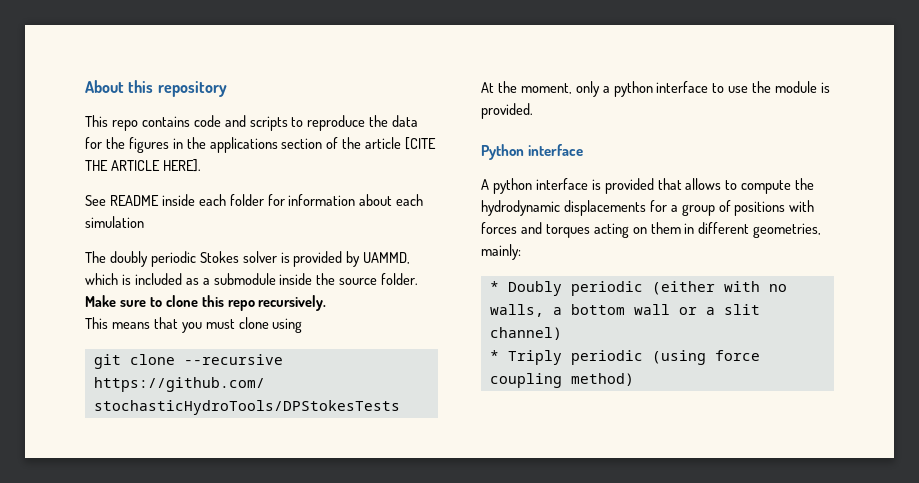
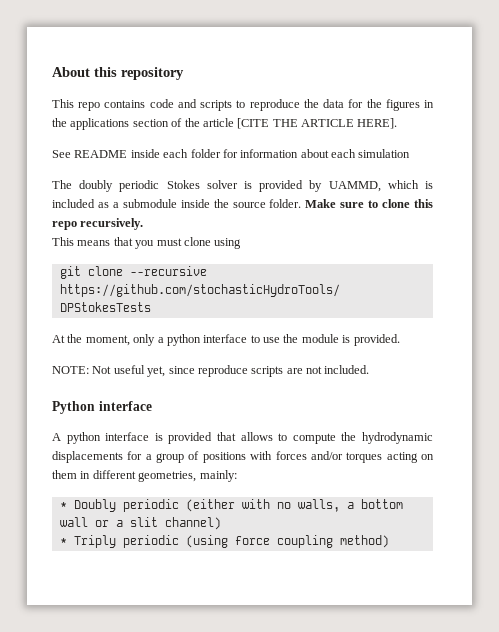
+ NOTE: Not useful yet, since reproduce scripts are not included.
- A python interface is provided that allows to compute the hydrodynamic displacements for a group of positions with forces and torques acting on them in different geometries, mainly:
+ A python interface is provided that allows to compute the hydrodynamic displacements for a group of positions with forces and/or torques acting on them in different geometries, mainly:

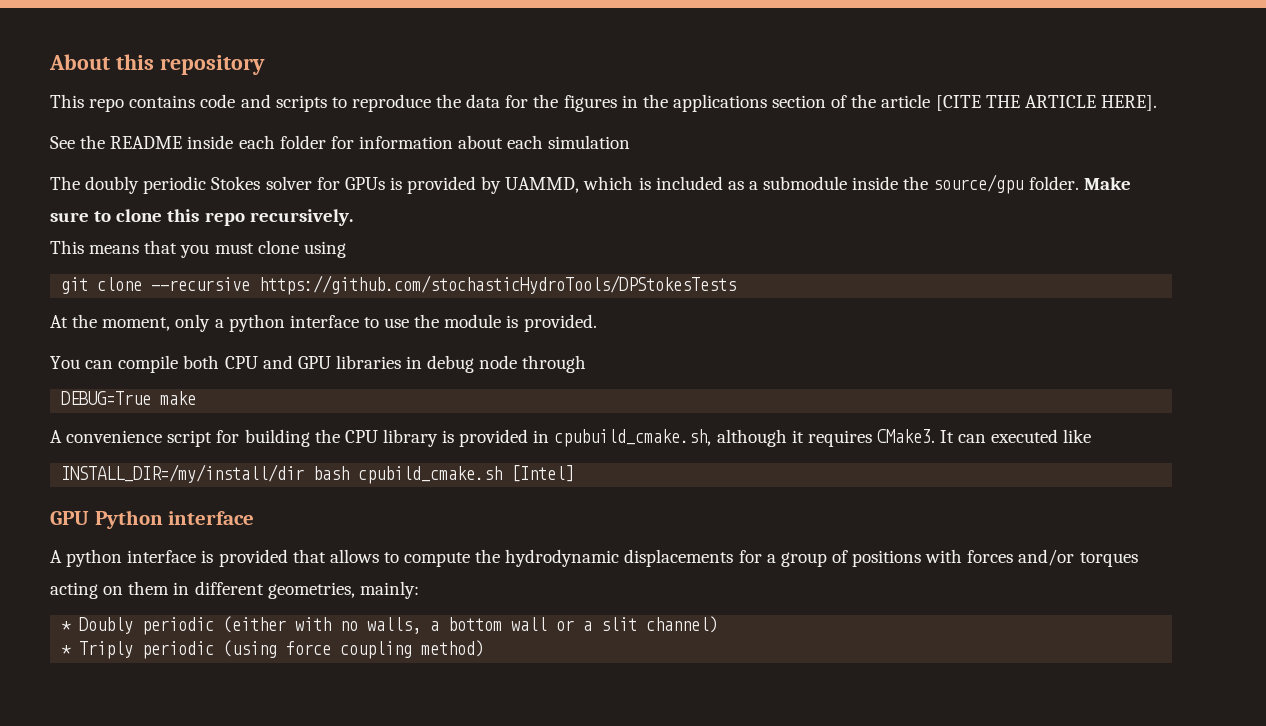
- See README inside each folder for information about each simulation
+ See the README inside each folder for information about each simulation
- The doubly periodic Stokes solver is provided by UAMMD, which is included as a submodule inside the source folder.
+ The doubly periodic Stokes solver for GPUs is provided by UAMMD, which is included as a submodule inside the source/gpu folder.
- NOTE: Not useful yet, since reproduce scripts are not included.
- Python interface
+ You can compile both CPU and GPU libraries in debug node through
+ DEBUG=True make
+ A convenience script for building the CPU library is provided in cpubuild_cmake.sh, although it requires CMake3. It can executed like
+ INSTALL_DIR=/my/install/dir bash cpubild_cmake.sh [Intel]
+ GPU Python interface

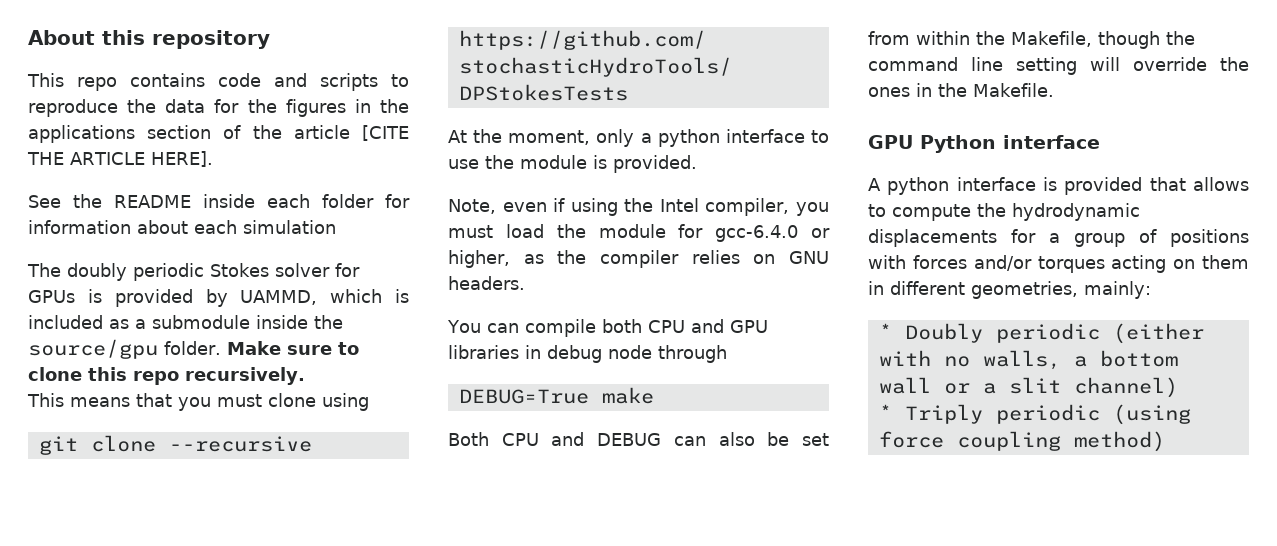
+ Note, even if using the Intel compiler, you must load the module for gcc-6.4.0 or higher, as the compiler relies on GNU headers.
- A convenience script for building the CPU library is provided in cpubuild_cmake.sh, although it requires CMake3. It can executed like
- INSTALL_DIR=/my/install/dir bash cpubild_cmake.sh [Intel]
+ Both CPU and DEBUG can also be set from within the Makefile, though the command line setting will override the ones in the Makefile.

